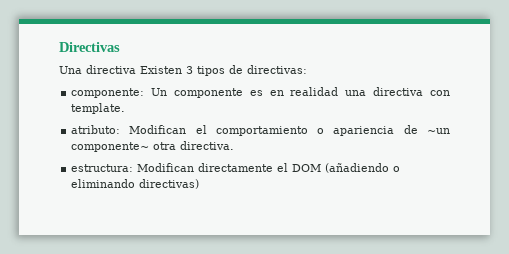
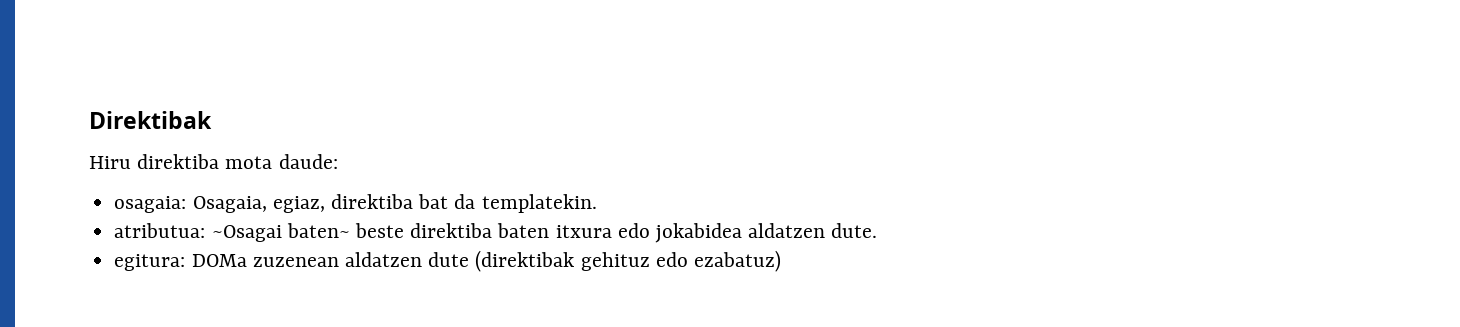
- Directivas
- Una directiva Existen 3 tipos de directivas:
- componente: Un componente es en realidad una directiva con template.
- atributo: Modifican el comportamiento o apariencia de ~un componente~ otra directiva.
- estructura: Modifican directamente el DOM (añadiendo o eliminando directivas)
+ Direktibak
+ Hiru direktiba mota daude:
+ osagaia: Osagaia, egiaz, direktiba bat da templatekin.
+ atributua: ~Osagai baten~ beste direktiba baten itxura edo jokabidea aldatzen dute.
+ egitura: DOMa zuzenean aldatzen dute (direktibak gehituz edo ezabatuz)

